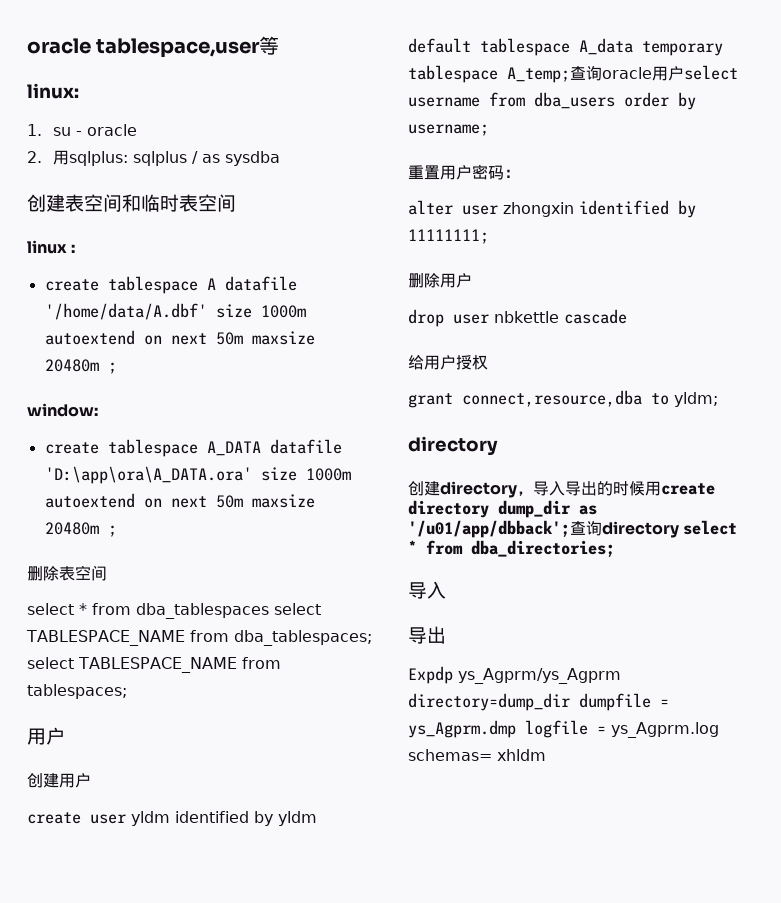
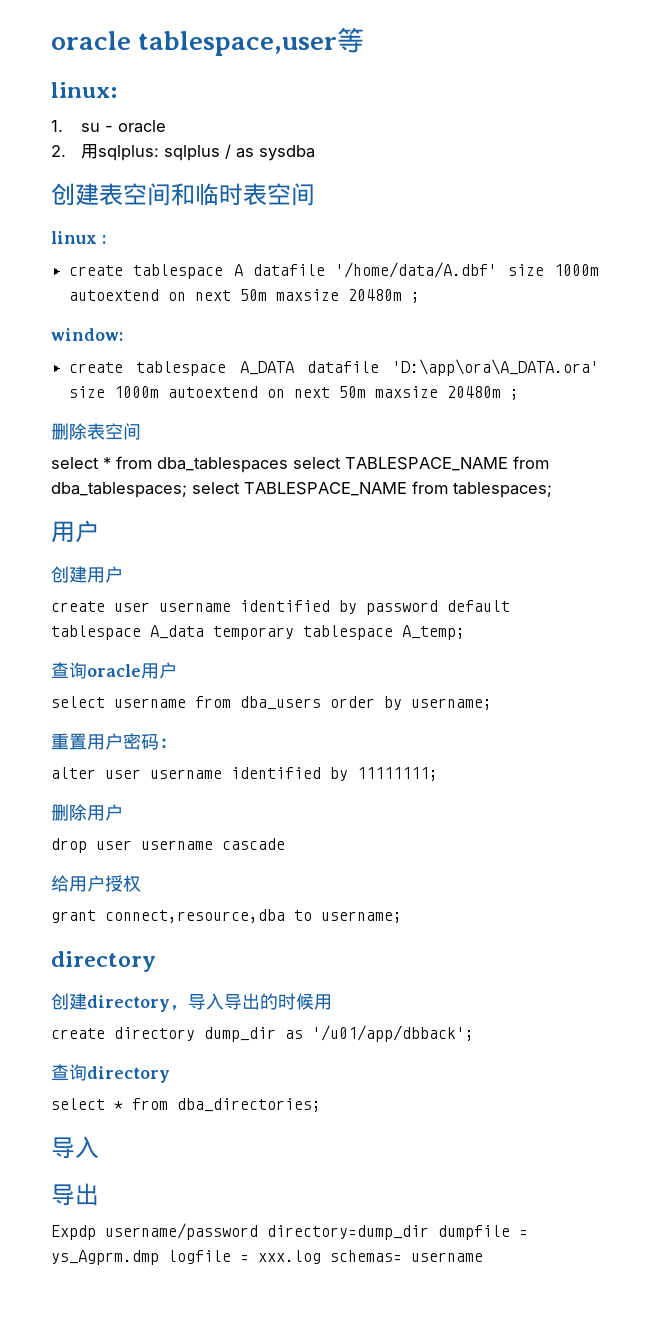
- create user yldm identified by yldm default tablespace A_data temporary tablespace A_temp;查询oracle用户select username from dba_users order by username;
+ create user username identified by password default tablespace A_data temporary tablespace A_temp;
+ 查询oracle用户
+ select username from dba_users order by username;
- alter user zhongxin identified by 11111111;
+ alter user username identified by 11111111;
- drop user nbkettle cascade
+ drop user username cascade
- grant connect,resource,dba to yldm;
+ grant connect,resource,dba to username;
- 创建directory，导入导出的时候用create directory dump_dir as '/u01/app/dbback';查询directory select * from dba_directories;
+ 创建directory，导入导出的时候用
+ create directory dump_dir as '/u01/app/dbback';
+ 查询directory
+ select * from dba_directories;
- Expdp ys_Agprm/ys_Agprm directory=dump_dir dumpfile = ys_Agprm.dmp logfile = ys_Agprm.log schemas= xhldm
+ Expdp username/password directory=dump_dir dumpfile = ys_Agprm.dmp logfile = xxx.log schemas= username

